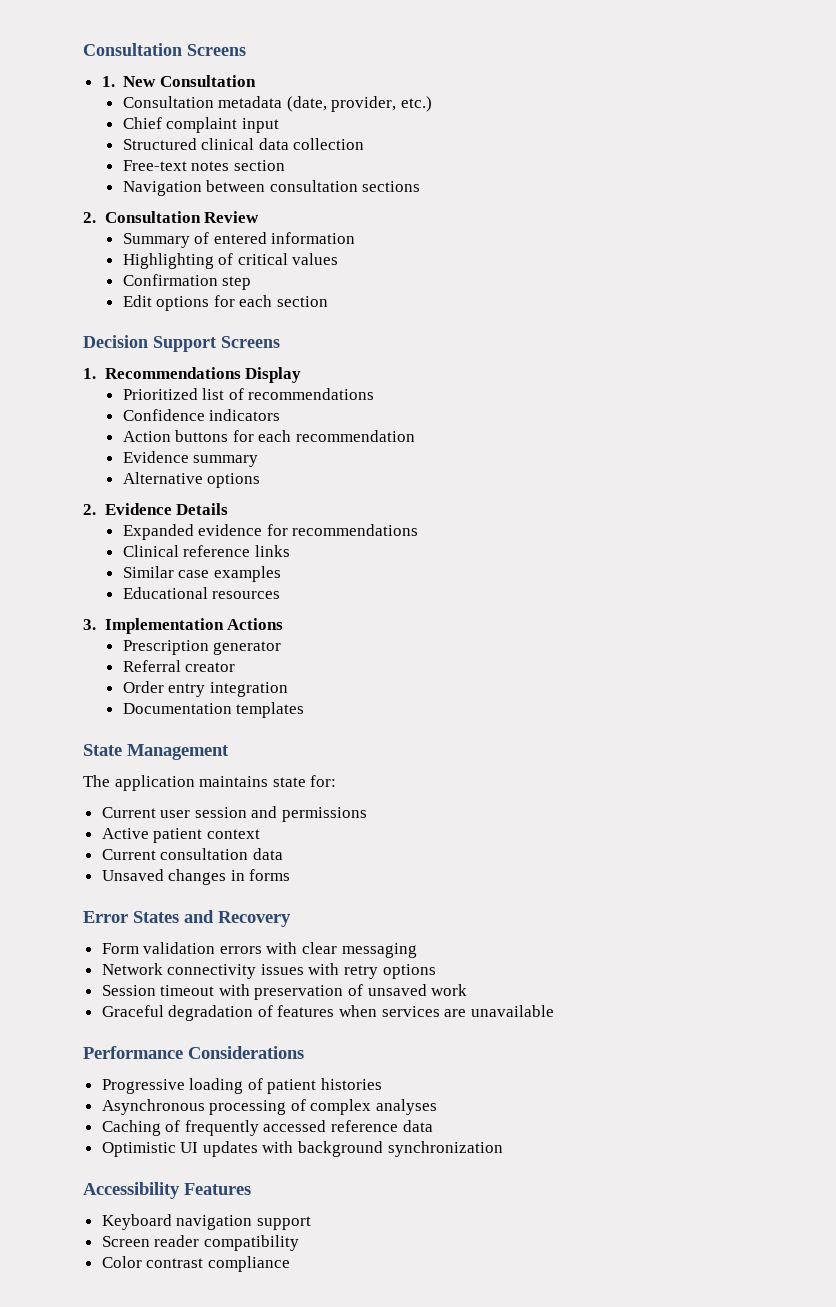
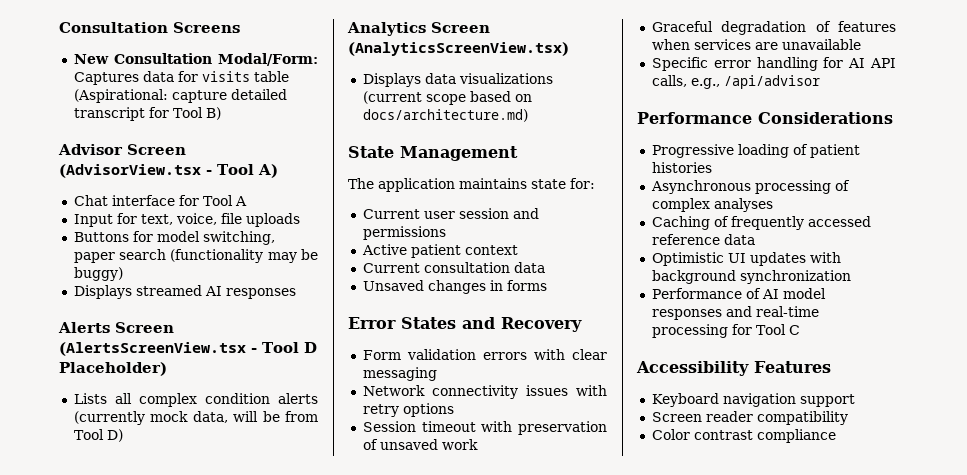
- 1. New Consultation
- Consultation metadata (date, provider, etc.)
- Chief complaint input
- Structured clinical data collection
- Free-text notes section
- Navigation between consultation sections
- 2. Consultation Review
- Summary of entered information
- Highlighting of critical values
- Confirmation step
- Edit options for each section
- Decision Support Screens
- 1. Recommendations Display
- Prioritized list of recommendations
- Confidence indicators
- Action buttons for each recommendation
- Evidence summary
- Alternative options
- 2. Evidence Details
- Expanded evidence for recommendations
- Clinical reference links
- Similar case examples
- Educational resources
- 3. Implementation Actions
- Prescription generator
- Referral creator
- Order entry integration
- Documentation templates
+ New Consultation Modal/Form: Captures data for visits table (Aspirational: capture detailed transcript for Tool B)
+ Advisor Screen (AdvisorView.tsx - Tool A)
+ Chat interface for Tool A
+ Input for text, voice, file uploads
+ Buttons for model switching, paper search (functionality may be buggy)
+ Displays streamed AI responses
+ Alerts Screen (AlertsScreenView.tsx - Tool D Placeholder)
+ Lists all complex condition alerts (currently mock data, will be from Tool D)
+ Analytics Screen (AnalyticsScreenView.tsx)
+ Displays data visualizations (current scope based on docs/architecture.md)
+ Specific error handling for AI API calls, e.g., /api/advisor
+ Performance of AI model responses and real-time processing for Tool C

